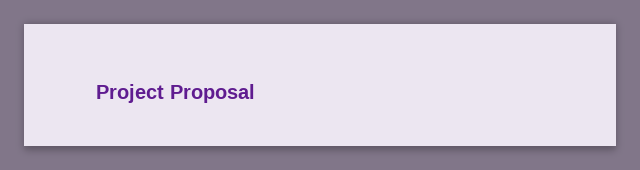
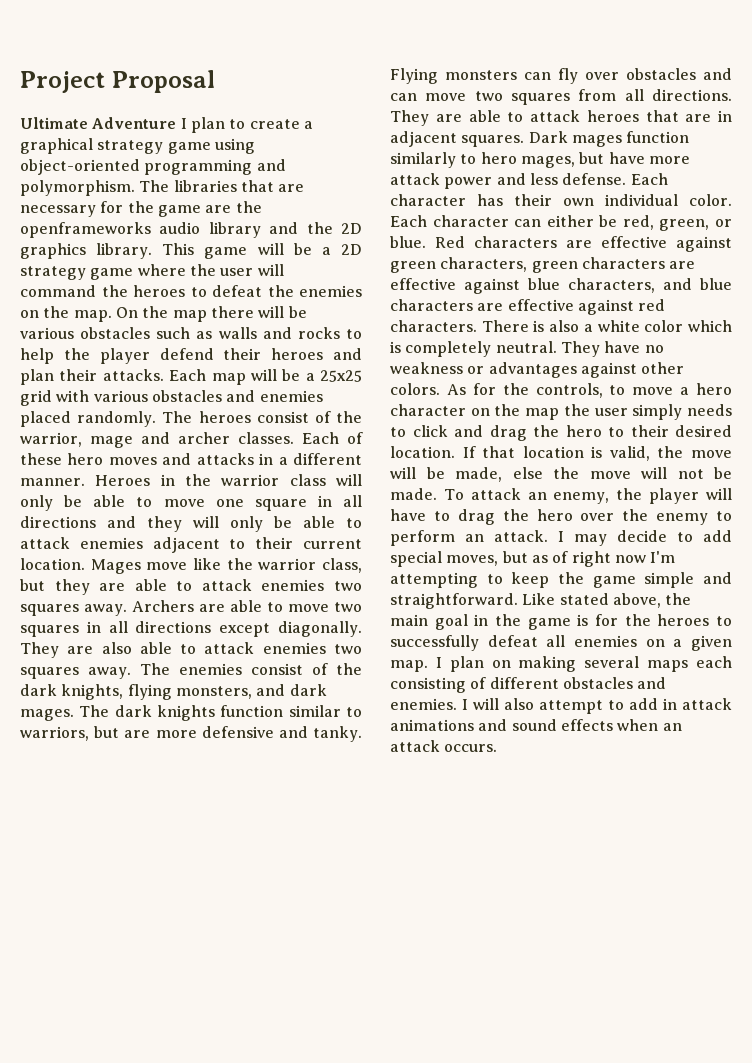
+ Ultimate Adventure I plan to create a graphical strategy game using object-oriented programming and polymorphism. The libraries that are necessary for the game are the openframeworks audio library and the 2D graphics library. This game will be a 2D strategy game where the user will command the heroes to defeat the enemies on the map. On the map there will be various obstacles such as walls and rocks to help the player defend their heroes and plan their attacks. Each map will be a 25x25 grid with various obstacles and enemies placed randomly. The heroes consist of the warrior, mage and archer classes. Each of these hero moves and attacks in a different manner. Heroes in the warrior class will only be able to move one square in all directions and they will only be able to attack enemies adjacent to their current location. Mages move like the warrior class, but they are able to attack enemies two squares away. Archers are able to move two squares in all directions except diagonally. They are also able to attack enemies two squares away. The enemies consist of the dark knights, flying monsters, and dark mages. The dark knights function similar to warriors, but are more defensive and tanky. Flying monsters can fly over obstacles and can move two squares from all directions. They are able to attack heroes that are in adjacent squares. Dark mages function similarly to hero mages, but have more attack power and less defense. Each character has their own individual color. Each character can either be red, green, or blue. Red characters are effective against green characters, green characters are effective against blue characters, and blue characters are effective against red characters. There is also a white color which is completely neutral. They have no weakness or advantages against other colors. As for the controls, to move a hero character on the map the user simply needs to click and drag the hero to their desired location. If that location is valid, the move will be made, else the move will not be made. To attack an enemy, the player will have to drag the hero over the enemy to perform an attack. I may decide to add special moves, but as of right now I'm attempting to keep the game simple and straightforward. Like stated above, the main goal in the game is for the heroes to successfully defeat all enemies on a given map. I plan on making several maps each consisting of different obstacles and enemies. I will also attempt to add in attack animations and sound effects when an attack occurs.

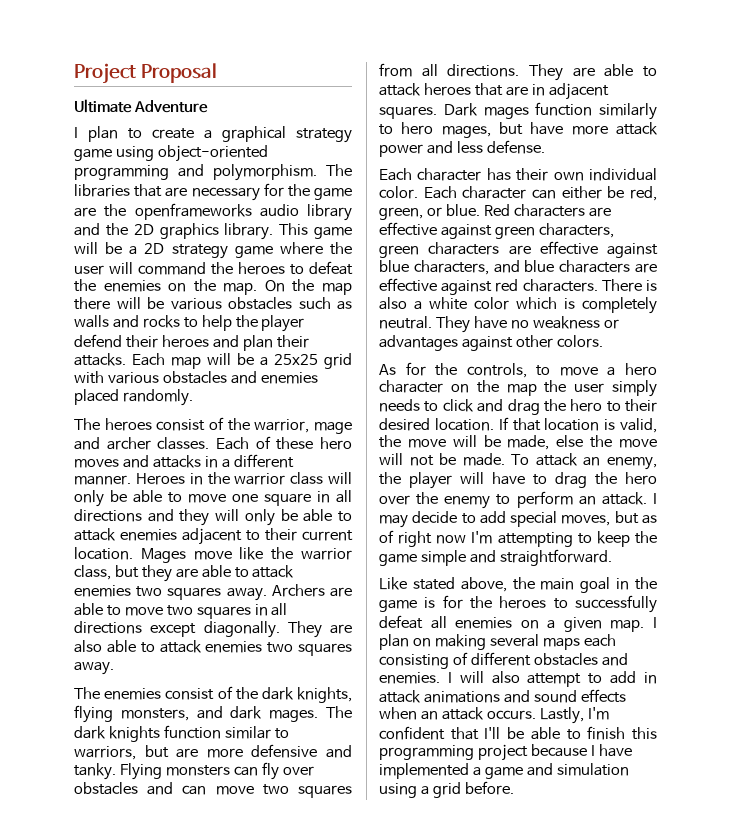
- Ultimate Adventure I plan to create a graphical strategy game using object-oriented programming and polymorphism.
+ Ultimate Adventure
+ I plan to create a graphical strategy game using object-oriented programming and polymorphism.
- Each map will be a 25x25 grid with various obstacles and enemies placed randomly. The heroes consist of the warrior, mage and archer classes.
+ Each map will be a 25x25 grid with various obstacles and enemies placed randomly.
+ The heroes consist of the warrior, mage and archer classes.
- They are also able to attack enemies two squares away. The enemies consist of the dark knights, flying monsters, and dark mages.
+ They are also able to attack enemies two squares away.
+ The enemies consist of the dark knights, flying monsters, and dark mages.
- Dark mages function similarly to hero mages, but have more attack power and less defense. Each character has their own individual color.
+ Dark mages function similarly to hero mages, but have more attack power and less defense.
+ Each character has their own individual color.
- They have no weakness or advantages against other colors. As for the controls, to move a hero character on the map the user simply needs to click and drag the hero to their desired location.
+ They have no weakness or advantages against other colors.
+ As for the controls, to move a hero character on the map the user simply needs to click and drag the hero to their desired location.
- I may decide to add special moves, but as of right now I'm attempting to keep the game simple and straightforward. Like stated above, the main goal in the game is for the heroes to successfully defeat all enemies on a given map.
+ I may decide to add special moves, but as of right now I'm attempting to keep the game simple and straightforward.
+ Like stated above, the main goal in the game is for the heroes to successfully defeat all enemies on a given map.
+ Lastly, I'm confident that I'll be able to finish this programming project because I have implemented a game and simulation using a grid before.

